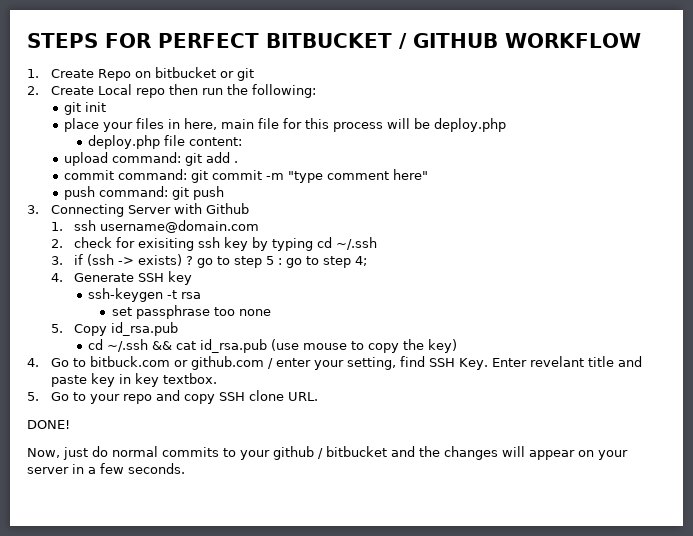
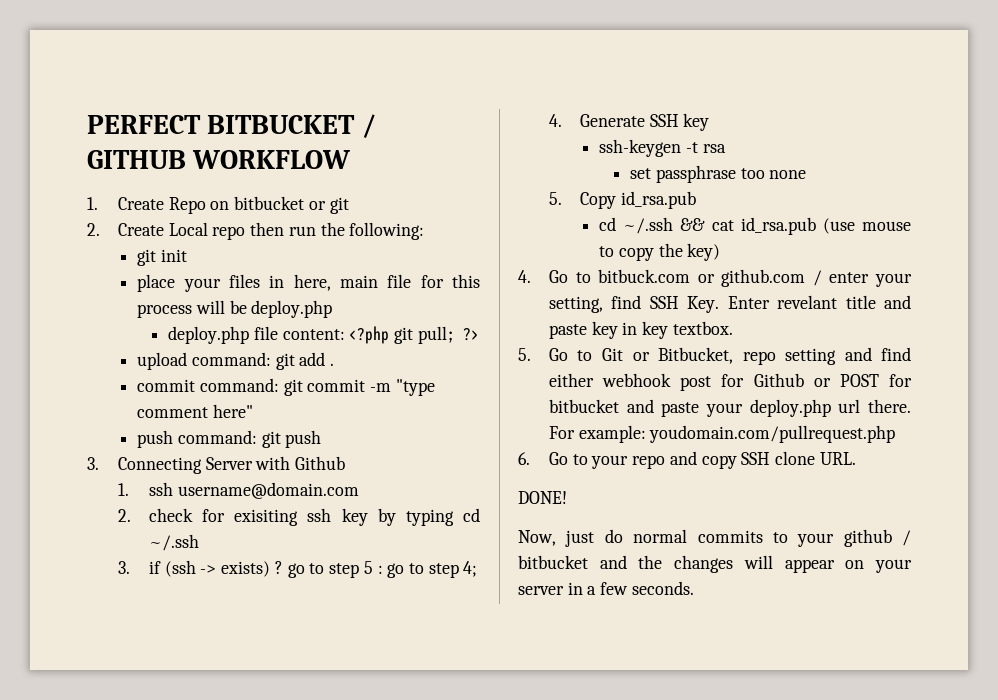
- STEPS FOR PERFECT BITBUCKET / GITHUB WORKFLOW
+ PERFECT BITBUCKET / GITHUB WORKFLOW
- deploy.php file content:
+ deploy.php file content: <?php git pull; ?>
- 5. Go to your repo and copy SSH clone URL.
+ 5. Go to Git or Bitbucket, repo setting and find either webhook post for Github or POST for bitbucket and paste your deploy.php url there. For example: youdomain.com/pullrequest.php
+ 6. Go to your repo and copy SSH clone URL.

